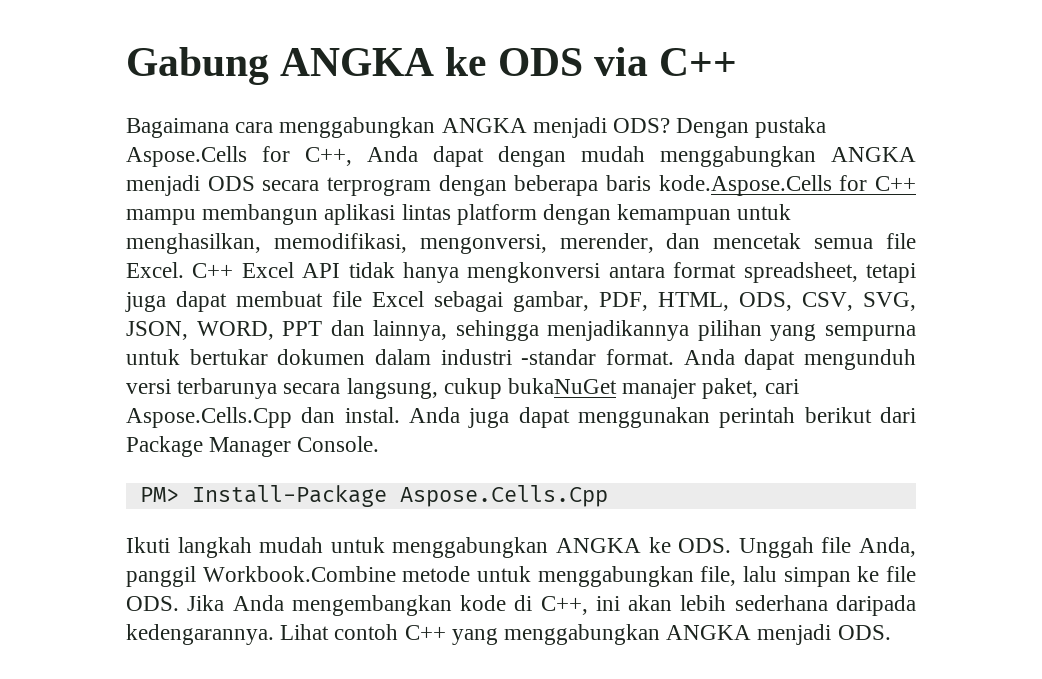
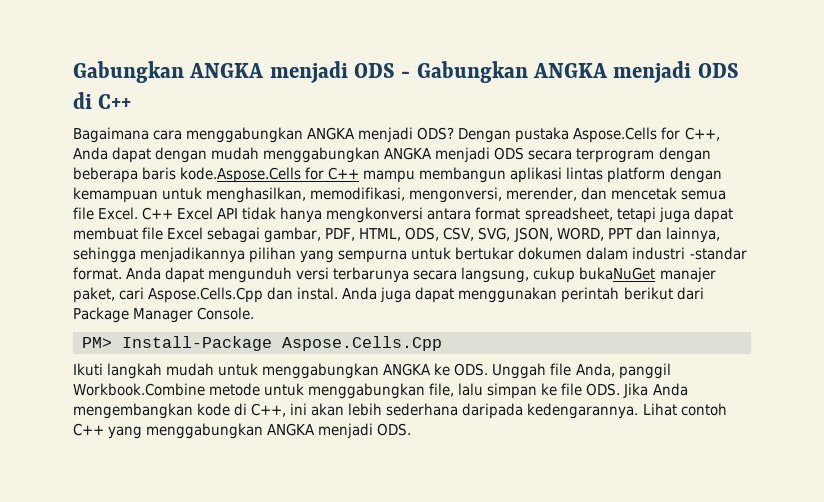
- Gabung ANGKA ke ODS via C++
+ Gabungkan ANGKA menjadi ODS - Gabungkan ANGKA menjadi ODS di C++

